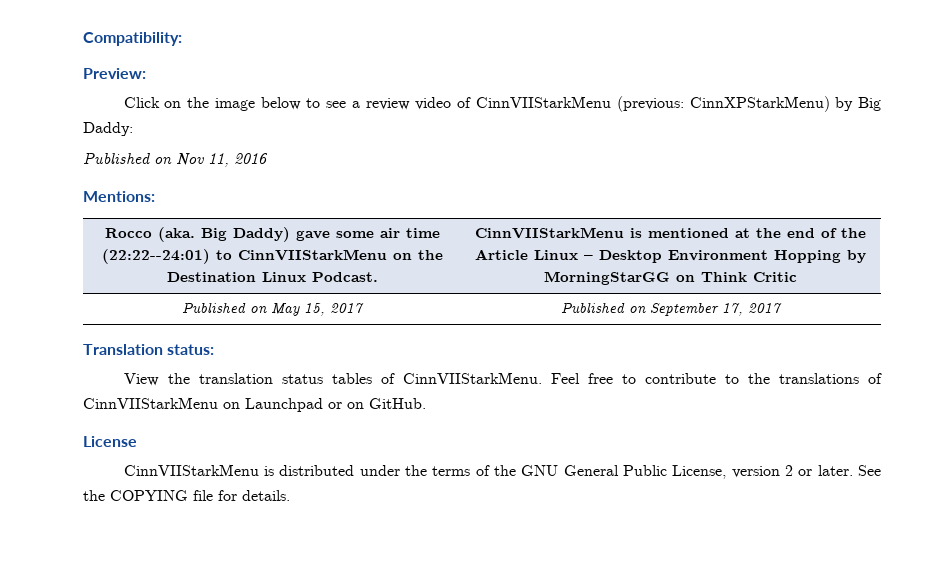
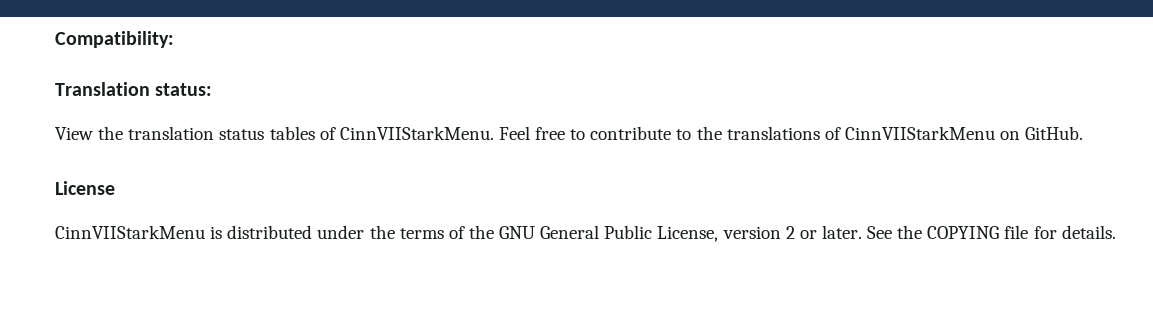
- Preview:
- Click on the image below to see a review video of CinnVIIStarkMenu (previous: CinnXPStarkMenu) by Big Daddy:
- Published on Nov 11, 2016
- Mentions:
- Rocco (aka. Big Daddy) gave some air time (22:22--24:01) to CinnVIIStarkMenu on the Destination Linux Podcast. | CinnVIIStarkMenu is mentioned at the end of the Article Linux – Desktop Environment Hopping by MorningStarGG on Think Critic
- Published on May 15, 2017 | Published on September 17, 2017
- Feel free to contribute to the translations of CinnVIIStarkMenu on Launchpad or on GitHub.
+ Feel free to contribute to the translations of CinnVIIStarkMenu on GitHub.

